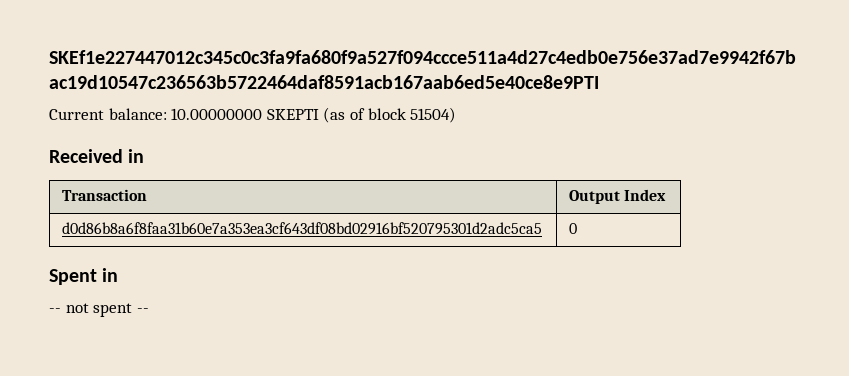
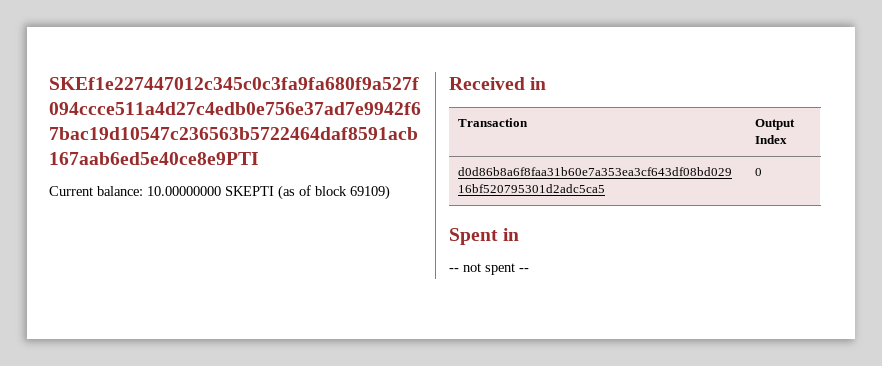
- Current balance: 10.00000000 SKEPTI (as of block 51504)
+ Current balance: 10.00000000 SKEPTI (as of block 69109)

